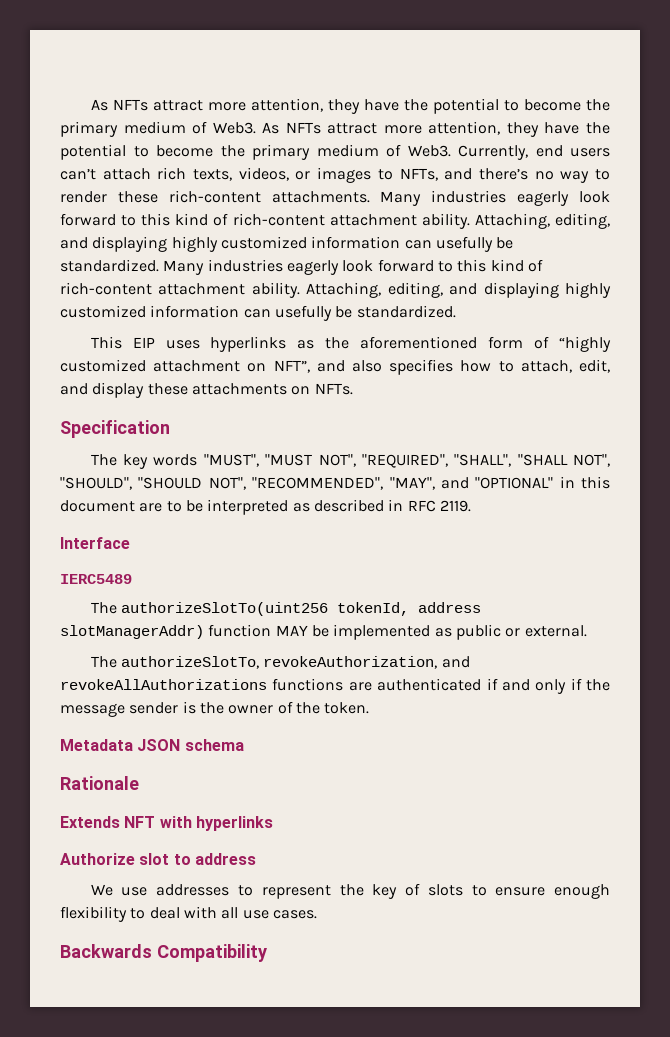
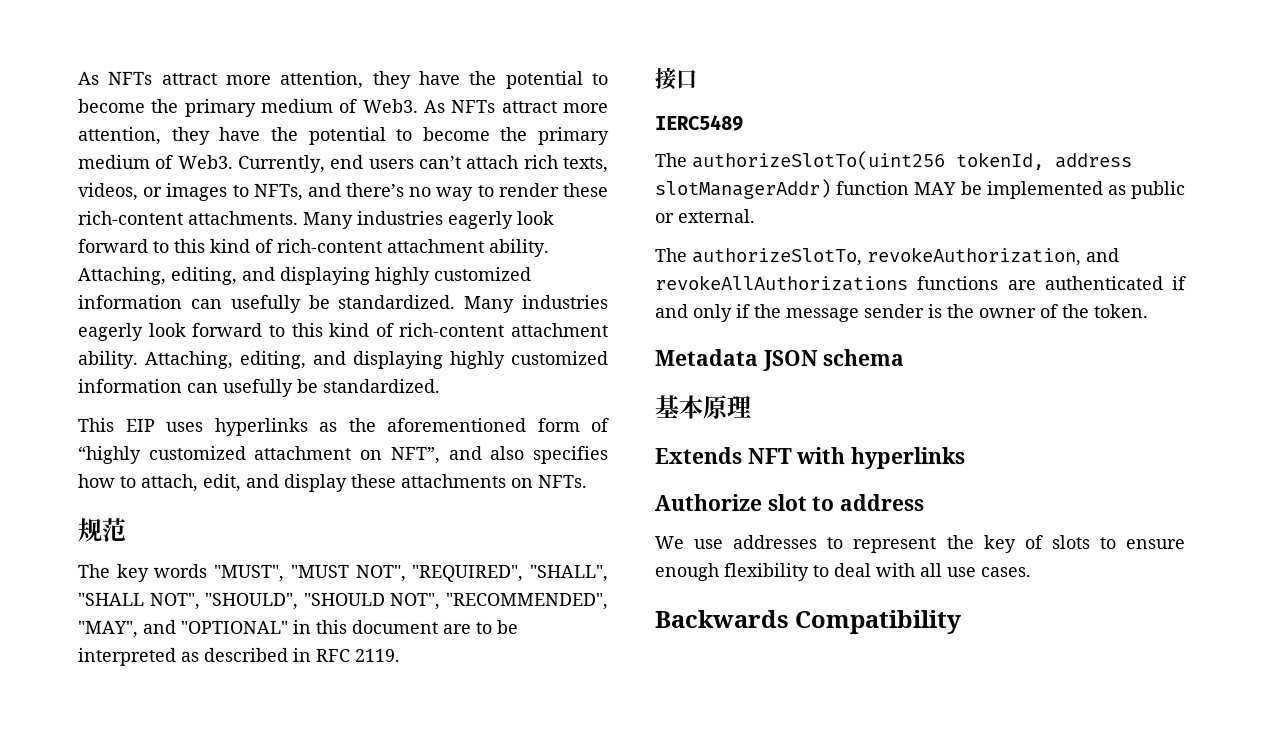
- Specification
+ 规范
- Interface
+ 接口
- Rationale
+ 基本原理

